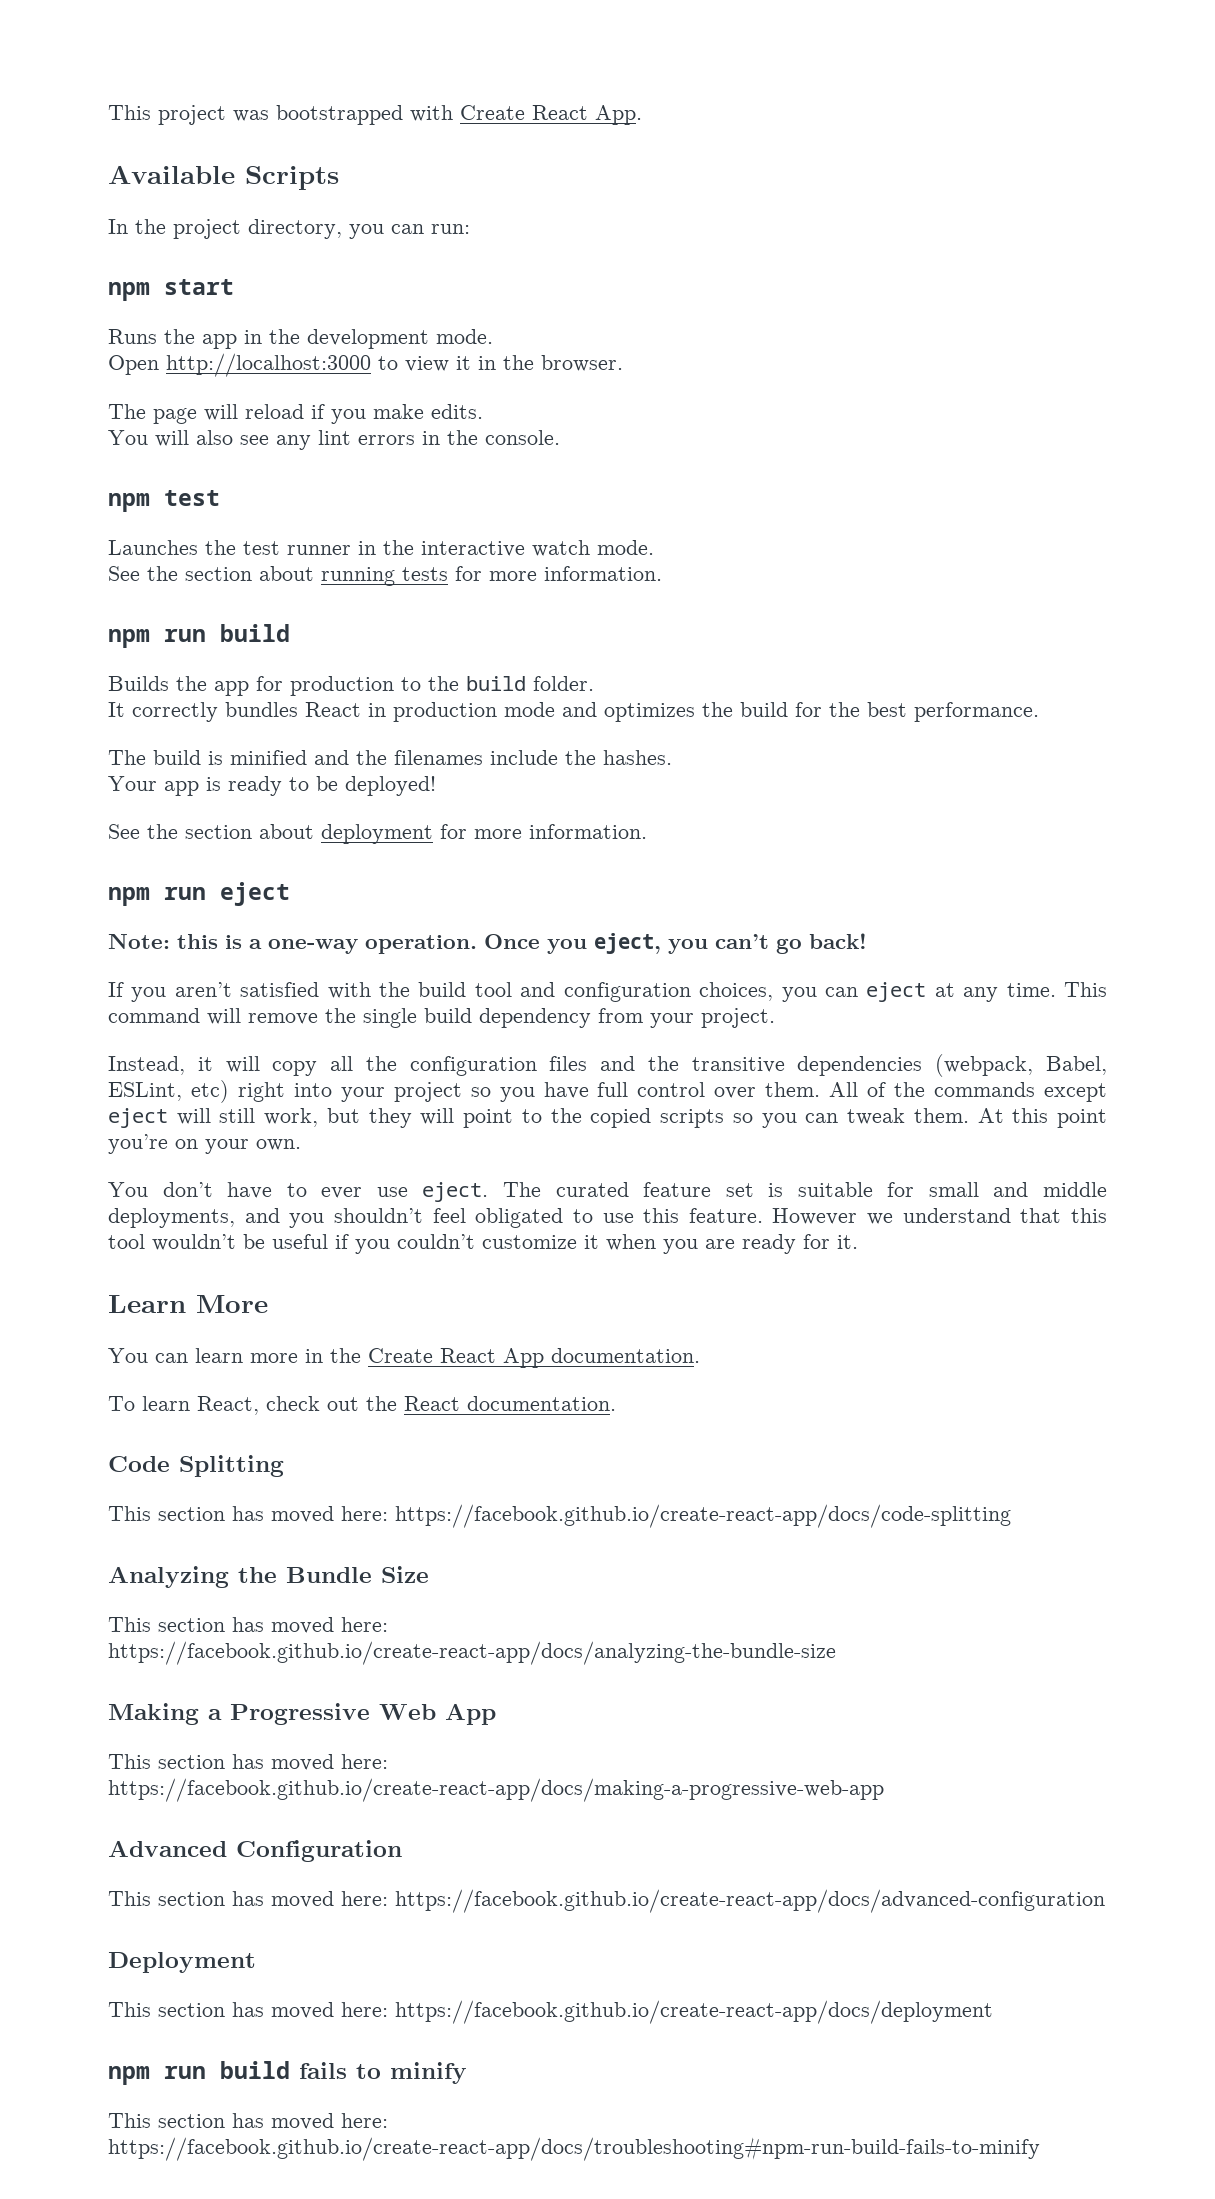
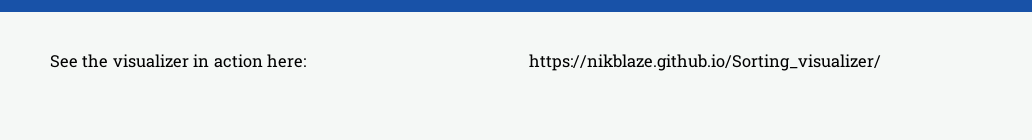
- This project was bootstrapped with Create React App.
- Available Scripts
- In the project directory, you can run:
- npm start
- Runs the app in the development mode.
- Open http://localhost:3000 to view it in the browser.
- The page will reload if you make edits.
- You will also see any lint errors in the console.
- npm test
- Launches the test runner in the interactive watch mode.
- See the section about running tests for more information.
- npm run build
- Builds the app for production to the build folder.
- It correctly bundles React in production mode and optimizes the build for the best performance.
- The build is minified and the filenames include the hashes.
- Your app is ready to be deployed!
- See the section about deployment for more information.
- npm run eject
- Note: this is a one-way operation. Once you eject, you can’t go back!
- If you aren’t satisfied with the build tool and configuration choices, you can eject at any time. This command will remove the single build dependency from your project.
- Instead, it will copy all the configuration files and the transitive dependencies (webpack, Babel, ESLint, etc) right into your project so you have full control over them. All of the commands except eject will still work, but they will point to the copied scripts so you can tweak them. At this point you’re on your own.
- You don’t have to ever use eject. The curated feature set is suitable for small and middle deployments, and you shouldn’t feel obligated to use this feature. However we understand that this tool wouldn’t be useful if you couldn’t customize it when you are ready for it.
- Learn More
- You can learn more in the Create React App documentation.
- To learn React, check out the React documentation.
- Code Splitting
- This section has moved here: https://facebook.github.io/create-react-app/docs/code-splitting
- Analyzing the Bundle Size
- This section has moved here: https://facebook.github.io/create-react-app/docs/analyzing-the-bundle-size
- Making a Progressive Web App
- This section has moved here: https://facebook.github.io/create-react-app/docs/making-a-progressive-web-app
- Advanced Configuration
- This section has moved here: https://facebook.github.io/create-react-app/docs/advanced-configuration
- Deployment
- This section has moved here: https://facebook.github.io/create-react-app/docs/deployment
- npm run build fails to minify
- This section has moved here: https://facebook.github.io/create-react-app/docs/troubleshooting#npm-run-build-fails-to-minify
+ See the visualizer in action here: https://nikblaze.github.io/Sorting_visualizer/

